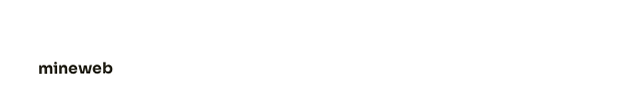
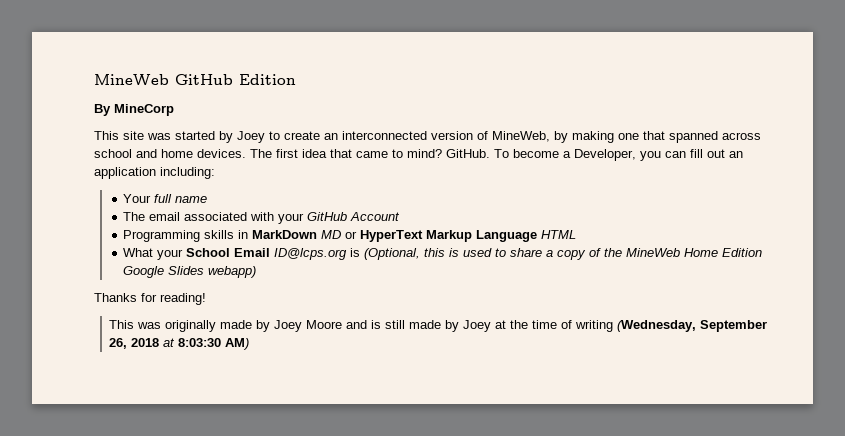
- mineweb
+ MineWeb GitHub Edition
+ By MineCorp
+ This site was started by Joey to create an interconnected version of MineWeb, by making one that spanned across school and home devices. The first idea that came to mind? GitHub. To become a Developer, you can fill out an application including:
+ Your full name
+ The email associated with your GitHub Account
+ Programming skills in MarkDown MD or HyperText Markup Language HTML
+ What your School Email ID@lcps.org is (Optional, this is used to share a copy of the MineWeb Home Edition Google Slides webapp)
+ Thanks for reading!
+ This was originally made by Joey Moore and is still made by Joey at the time of writing (Wednesday, September 26, 2018 at 8:03:30 AM)

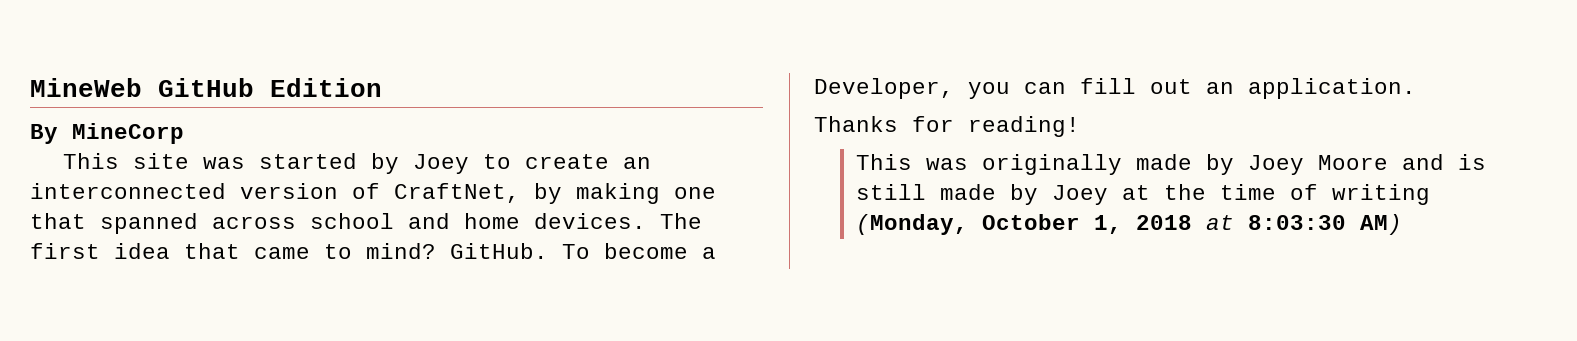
- This site was started by Joey to create an interconnected version of MineWeb, by making one that spanned across school and home devices.
+ This site was started by Joey to create an interconnected version of CraftNet, by making one that spanned across school and home devices.
- To become a Developer, you can fill out an application including:
- Your full name
- The email associated with your GitHub Account
- Programming skills in MarkDown MD or HyperText Markup Language HTML
- What your School Email ID@lcps.org is (Optional, this is used to share a copy of the MineWeb Home Edition Google Slides webapp)
+ To become a Developer, you can fill out an application.
- This was originally made by Joey Moore and is still made by Joey at the time of writing (Wednesday, September 26, 2018 at 8:03:30 AM)
+ This was originally made by Joey Moore and is still made by Joey at the time of writing (Monday, October 1, 2018 at 8:03:30 AM)

